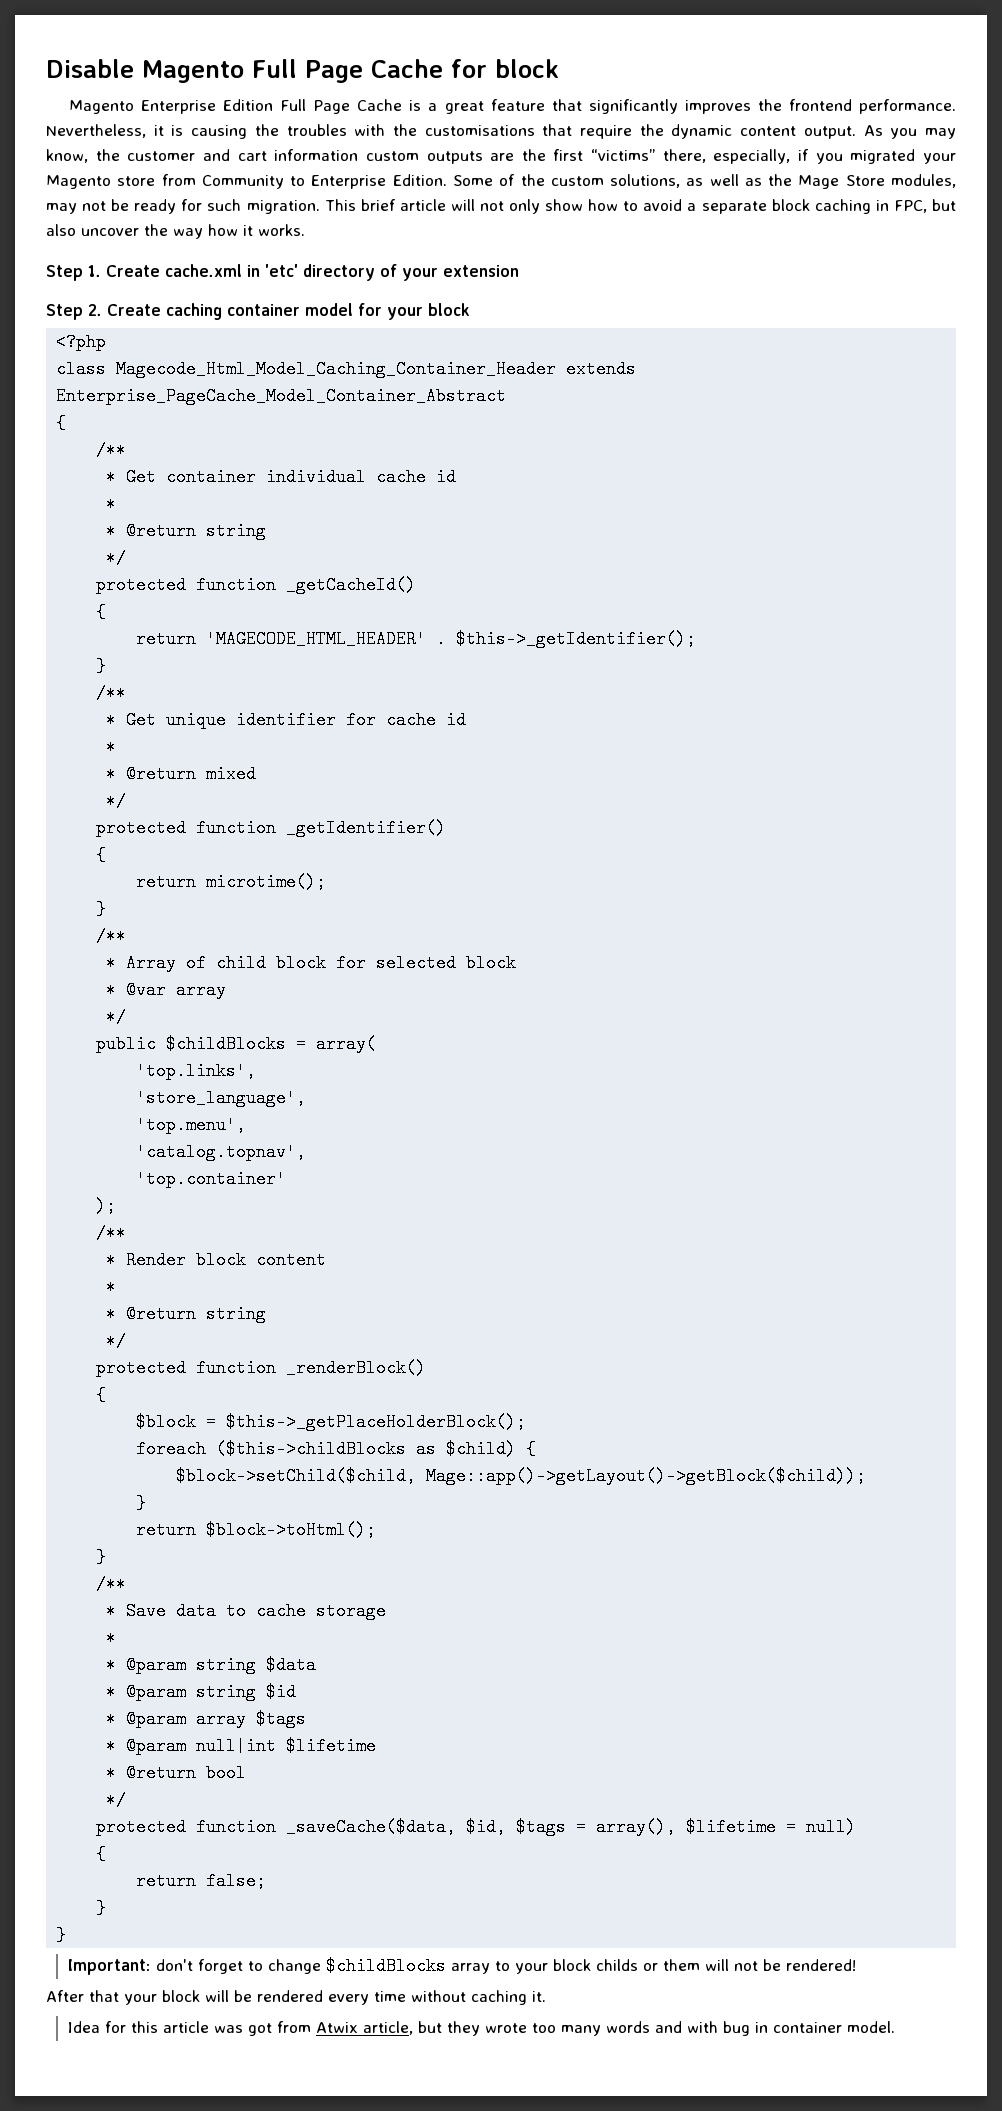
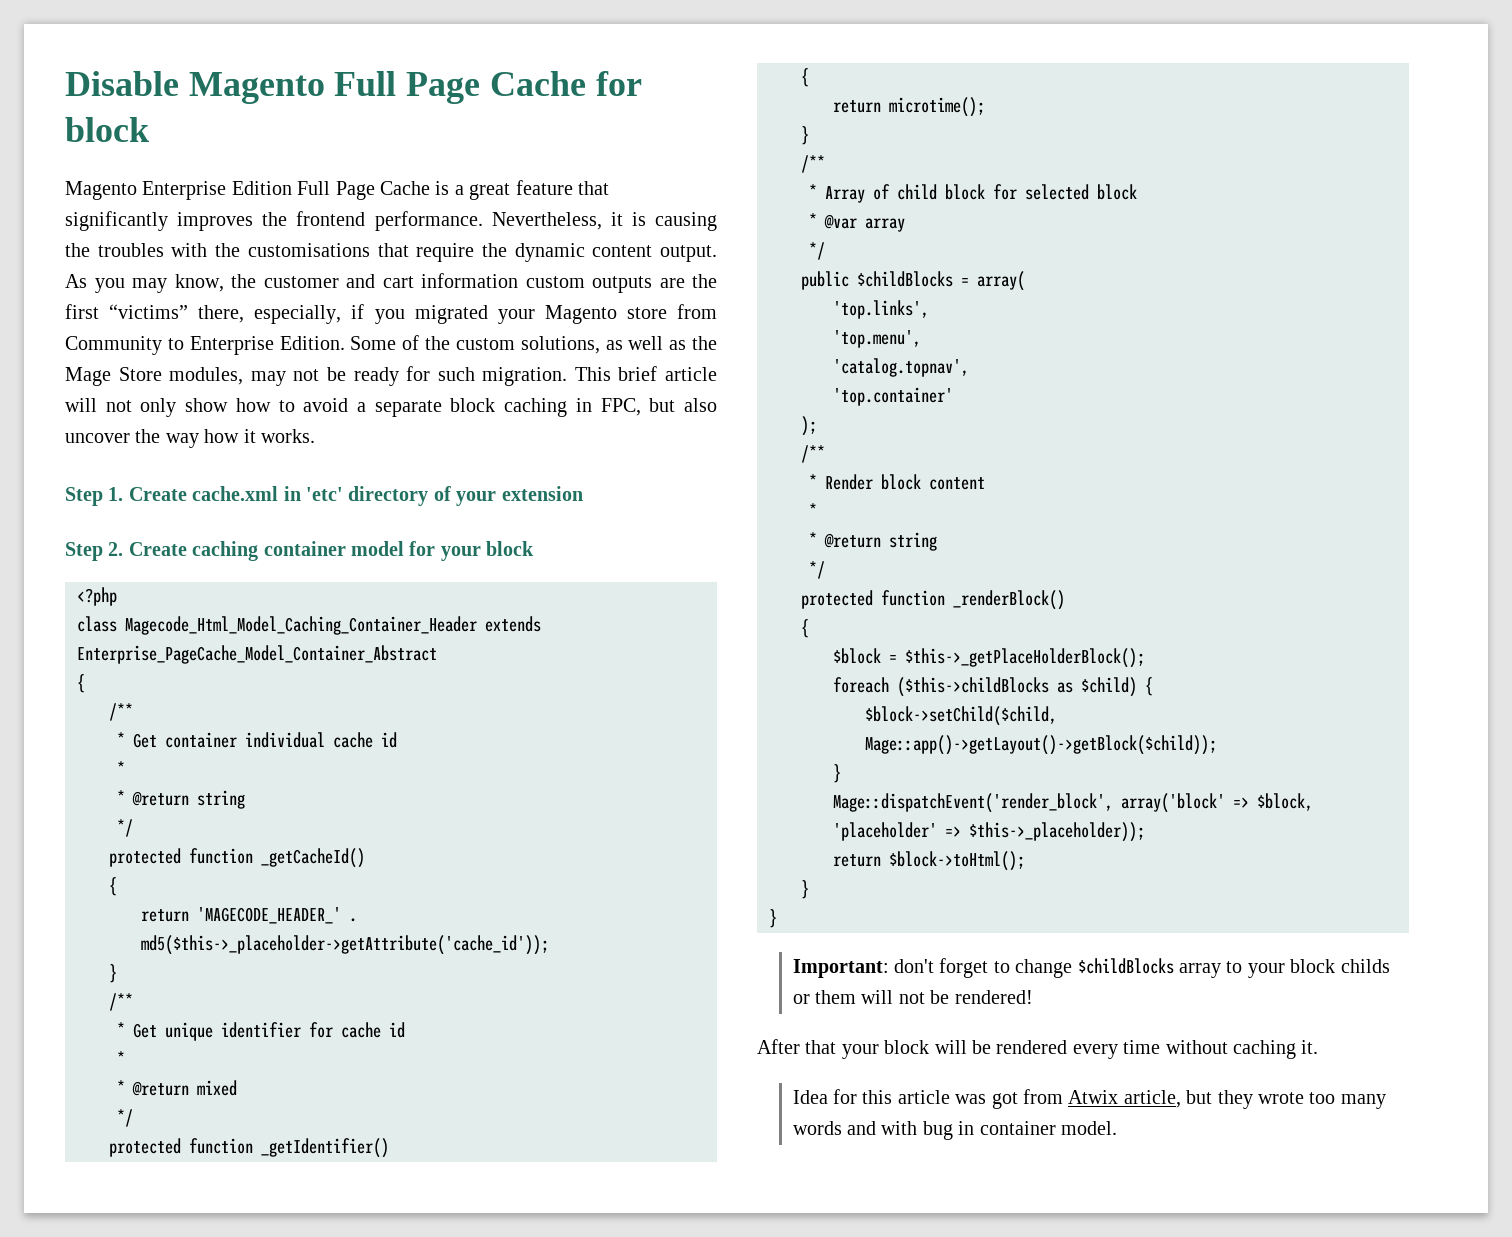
- return 'MAGECODE_HTML_HEADER' . $this->_getIdentifier();
+ return 'MAGECODE_HEADER_' . md5($this->_placeholder->getAttribute('cache_id'));
- 'store_language',
+ Mage::dispatchEvent('render_block', array('block' => $block, 'placeholder' => $this->_placeholder));
  return $block->toHtml();
- }
- /**
- * Save data to cache storage
- *
- * @param string $data
- * @param string $id
- * @param array $tags
- * @param null|int $lifetime
- * @return bool
- */
- protected function _saveCache($data, $id, $tags = array(), $lifetime = null)
- {
- return false;

